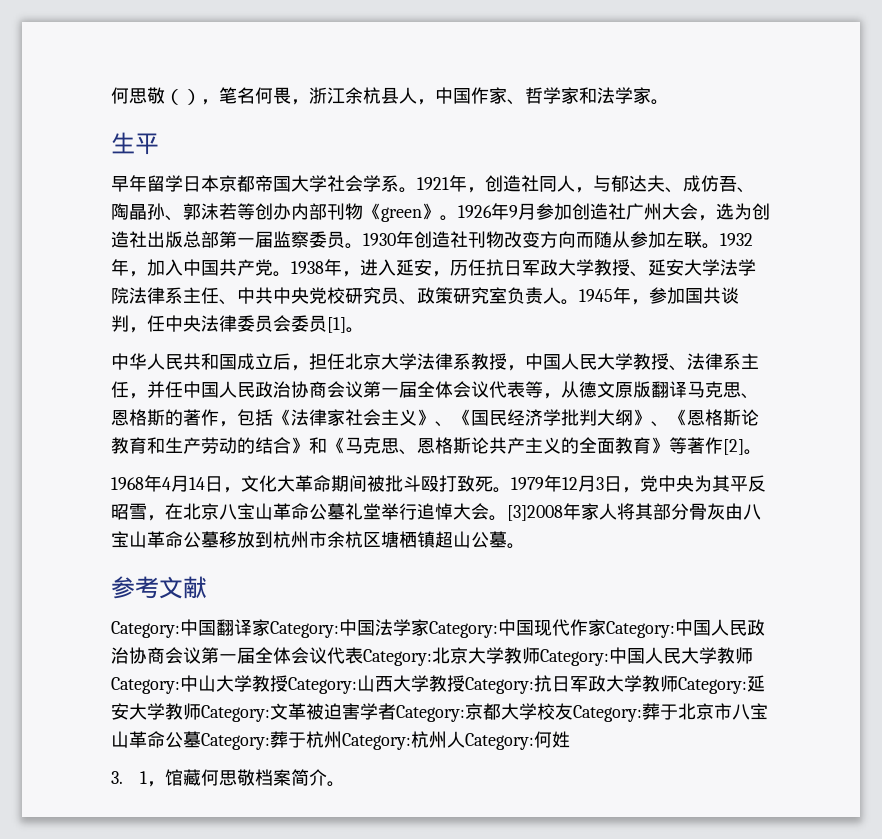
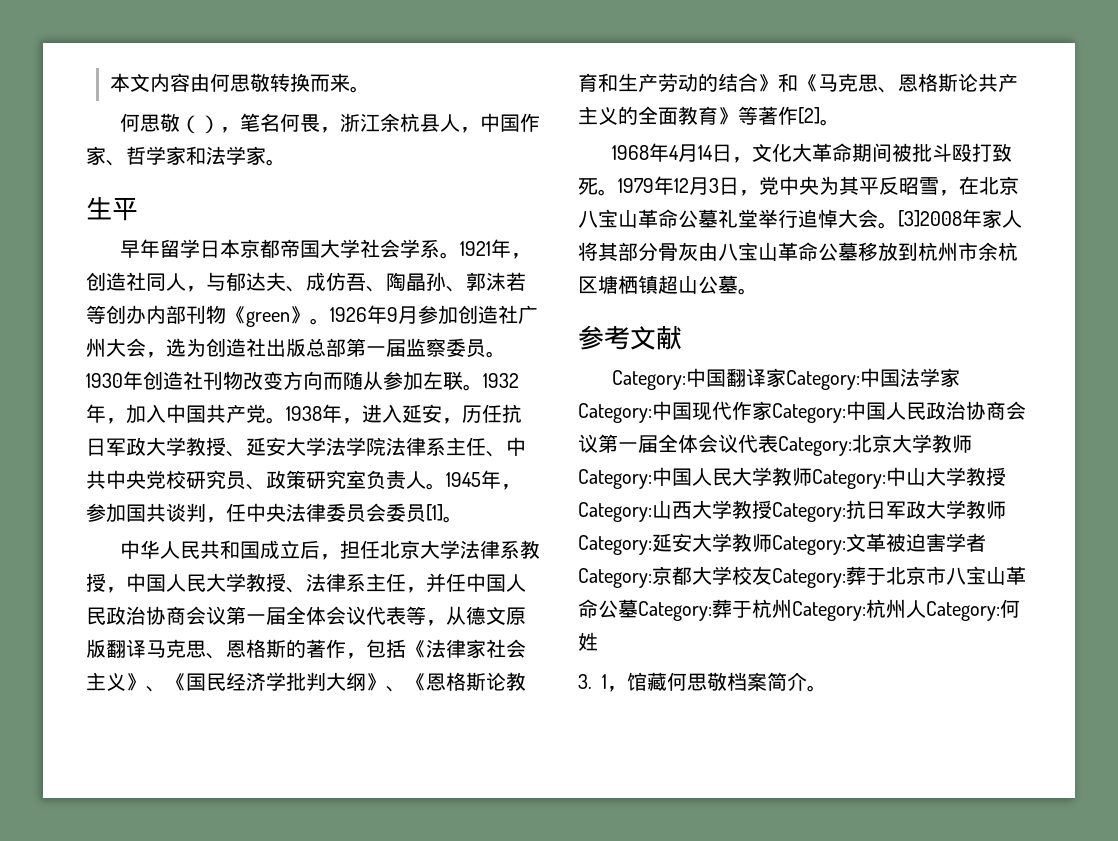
+ 本文内容由何思敬转换而来。

